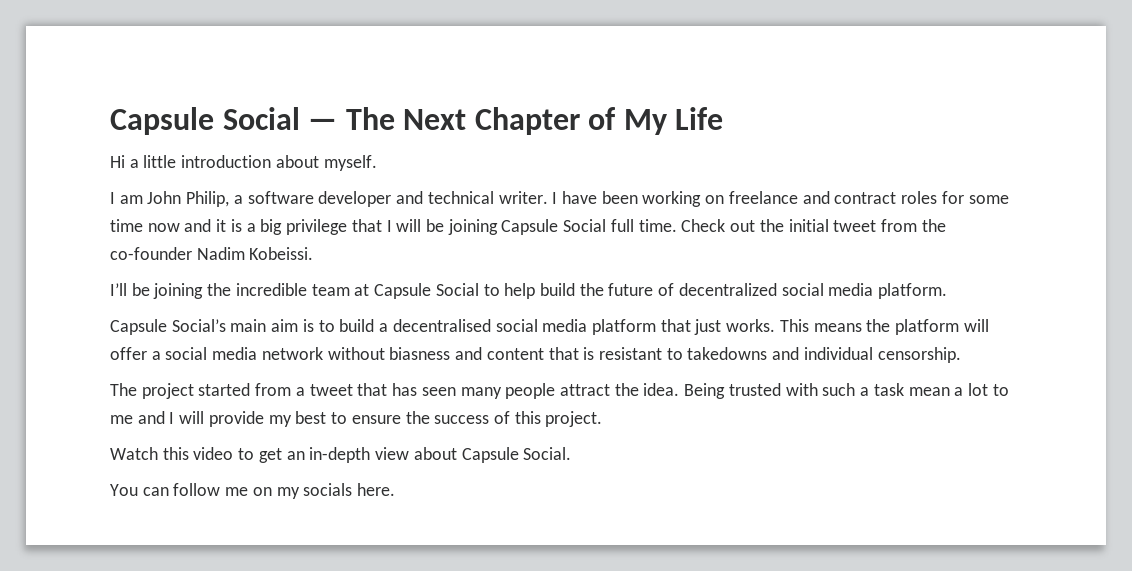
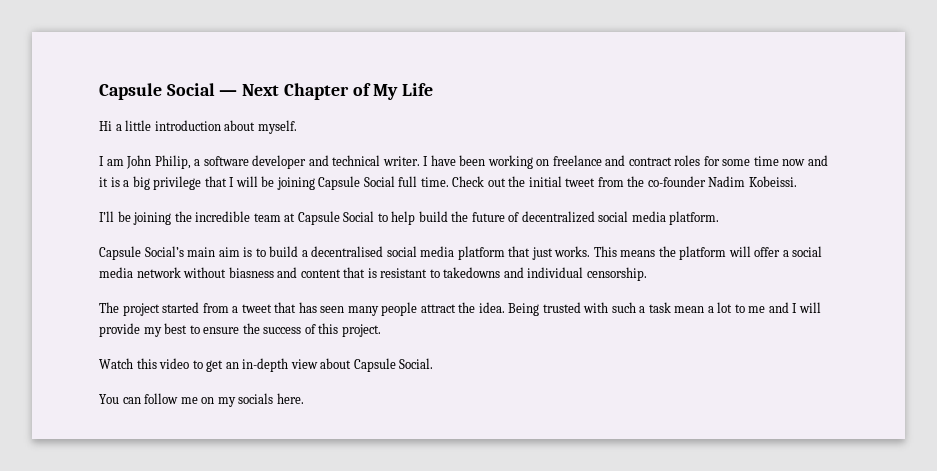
- Capsule Social — The Next Chapter of My Life
+ Capsule Social — Next Chapter of My Life

